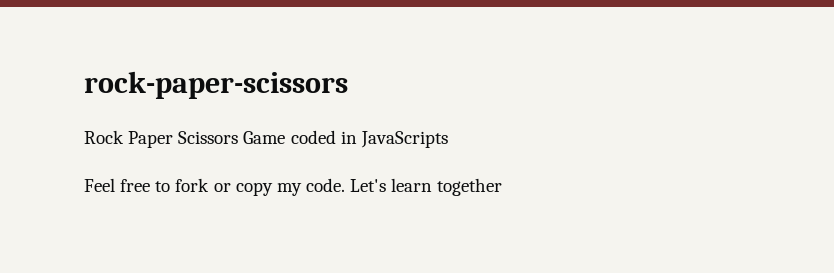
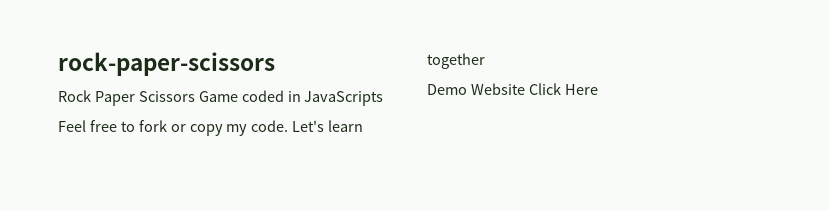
+ Demo Website Click Here

